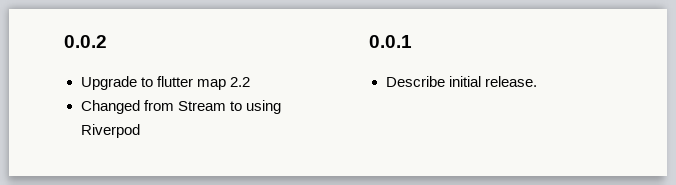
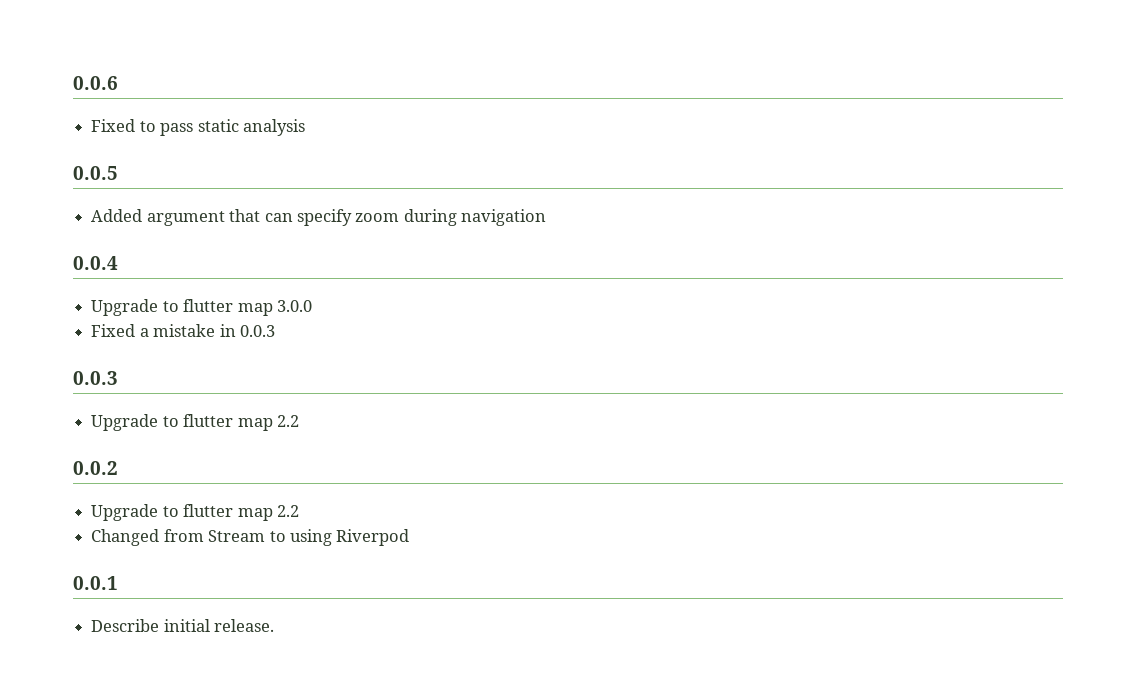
+ 0.0.6
+ Fixed to pass static analysis
+ 0.0.5
+ Added argument that can specify zoom during navigation
+ 0.0.4
+ Upgrade to flutter map 3.0.0
+ Fixed a mistake in 0.0.3
+ 0.0.3
+ Upgrade to flutter map 2.2

